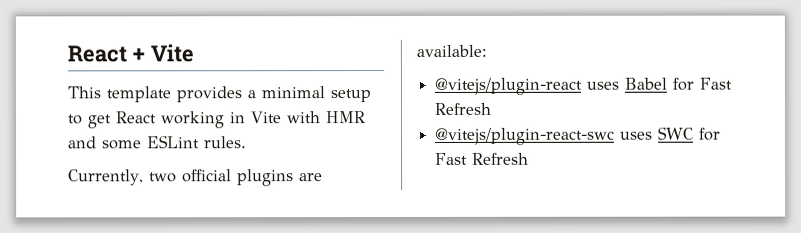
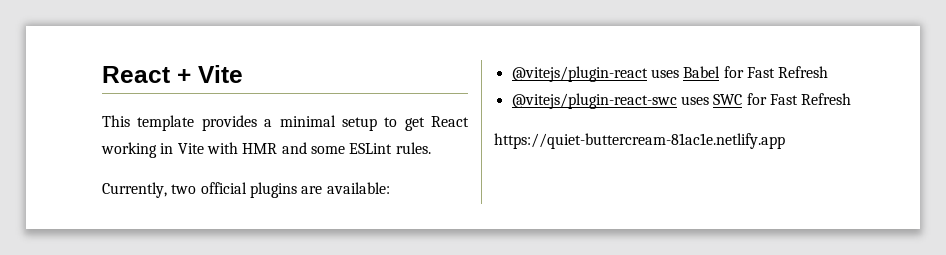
+ https://quiet-buttercream-81ac1e.netlify.app

